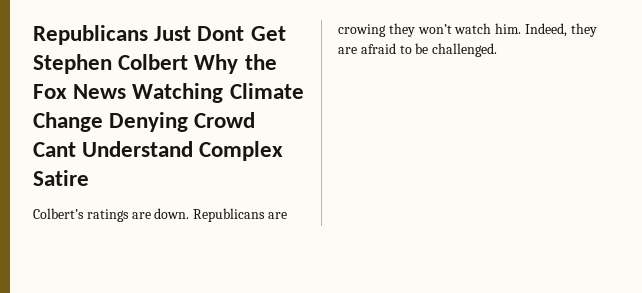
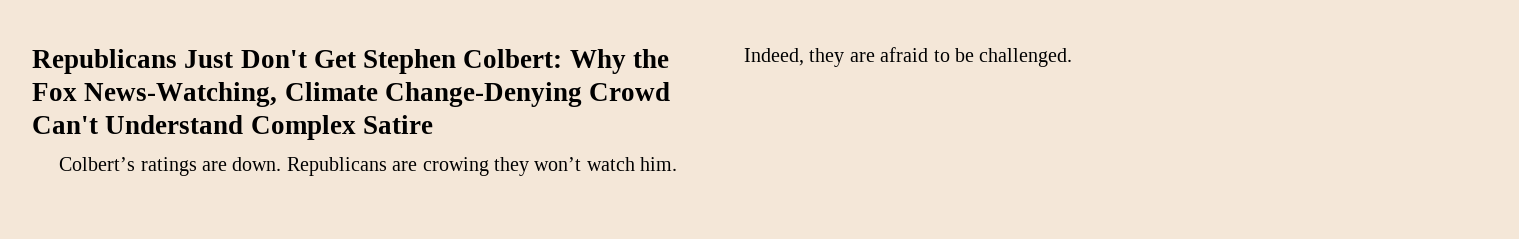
- Republicans Just Dont Get Stephen Colbert Why the Fox News Watching Climate Change Denying Crowd Cant Understand Complex Satire
+ Republicans Just Don't Get Stephen Colbert: Why the Fox News-Watching, Climate Change-Denying Crowd Can't Understand Complex Satire

